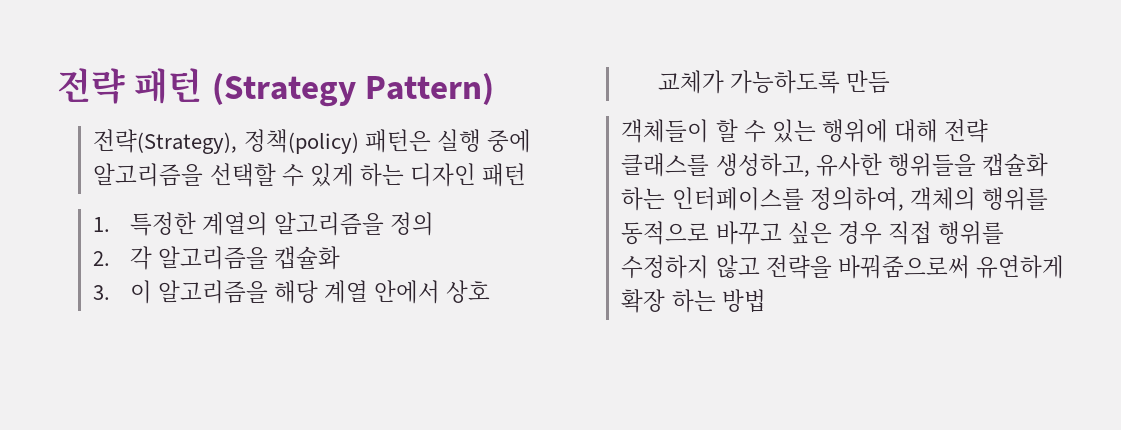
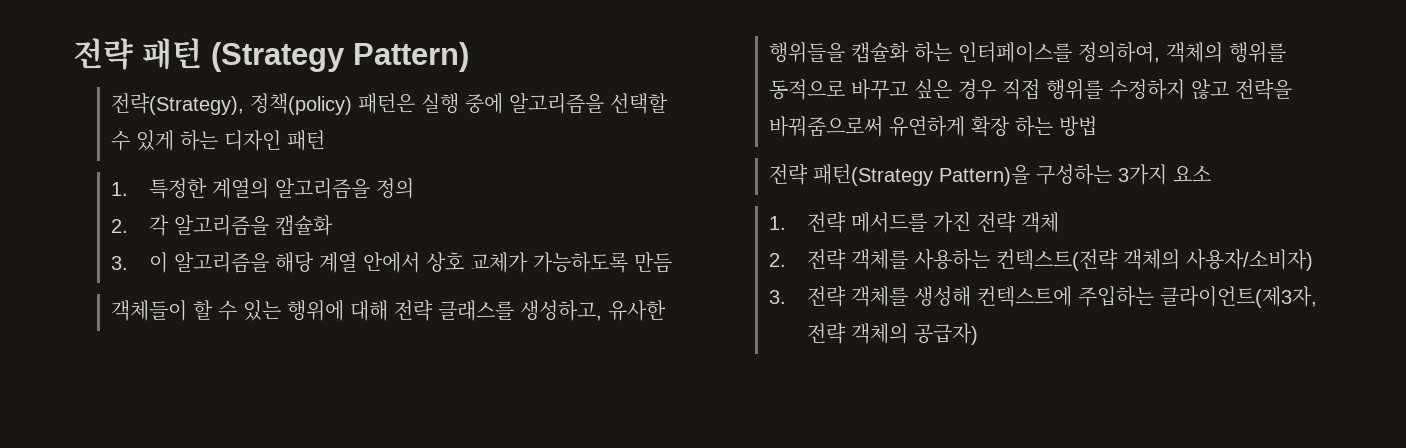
+ 전략 패턴(Strategy Pattern)을 구성하는 3가지 요소
+ 1. 전략 메서드를 가진 전략 객체
+ 2. 전략 객체를 사용하는 컨텍스트(전략 객체의 사용자/소비자)
+ 3. 전략 객체를 생성해 컨텍스트에 주입하는 클라이언트(제3자, 전략 객체의 공급자)

